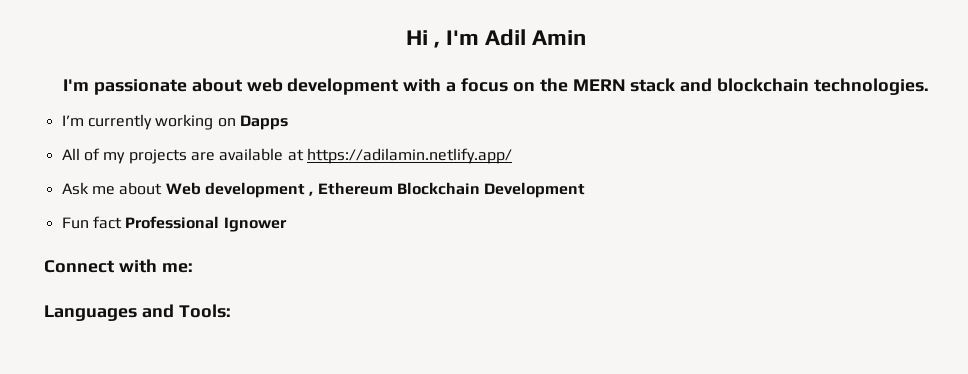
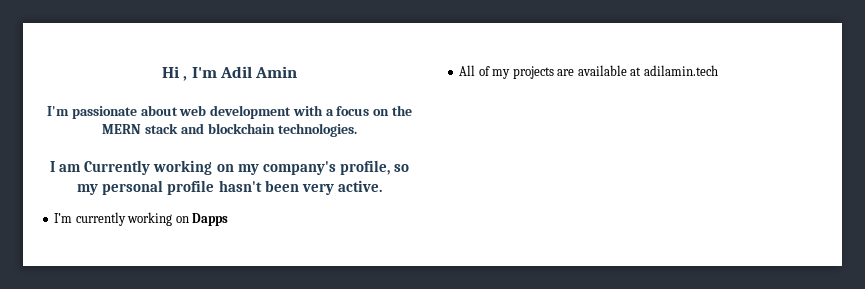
+ I am Currently working on my company's profile, so my personal profile hasn't been very active.
- All of my projects are available at https://adilamin.netlify.app/
- Ask me about Web development , Ethereum Blockchain Development
- Fun fact Professional Ignower
- Connect with me:
- Languages and Tools:
+ All of my projects are available at adilamin.tech

